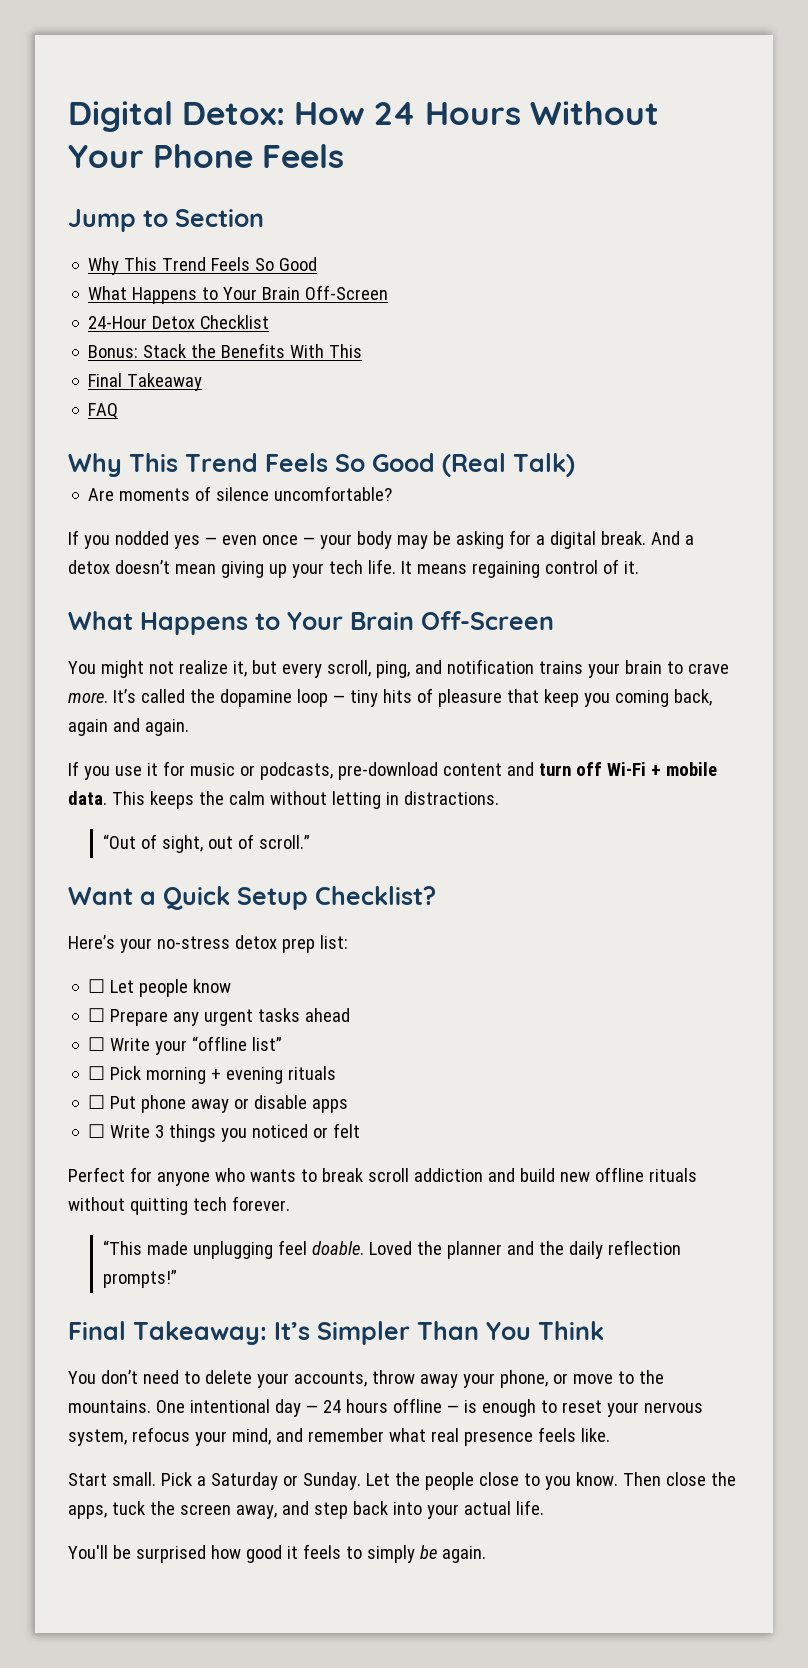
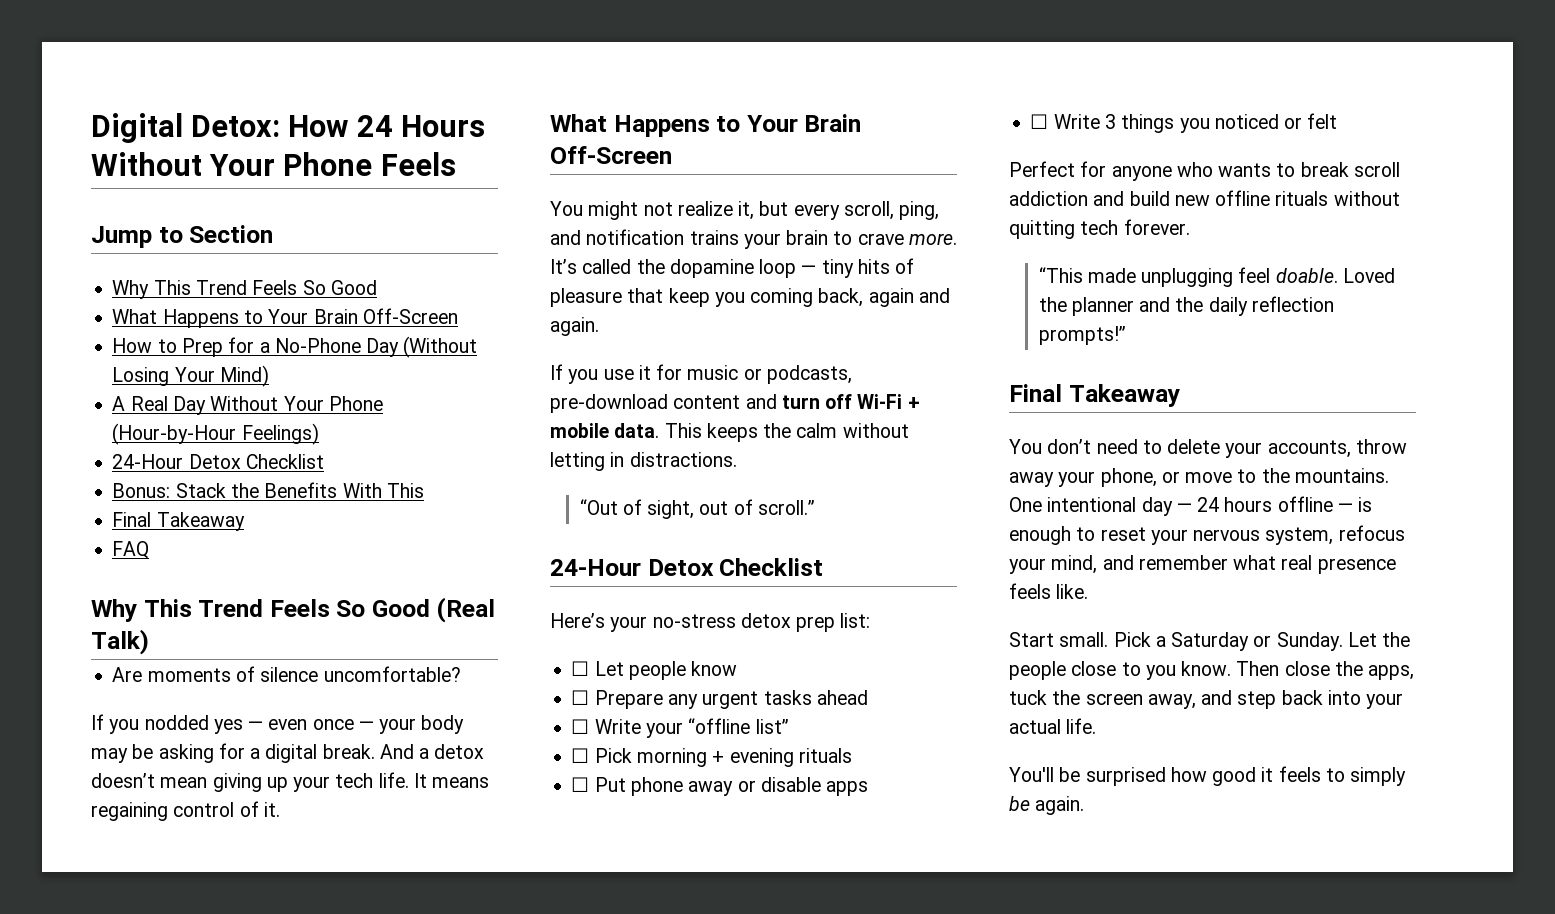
+ How to Prep for a No-Phone Day (Without Losing Your Mind)
+ A Real Day Without Your Phone (Hour-by-Hour Feelings)
  “Out of sight, out of scroll.”
- Want a Quick Setup Checklist?
+ 24-Hour Detox Checklist
  Loved the planner and the daily reflection prompts!”
- Final Takeaway: It’s Simpler Than You Think
+ Final Takeaway

